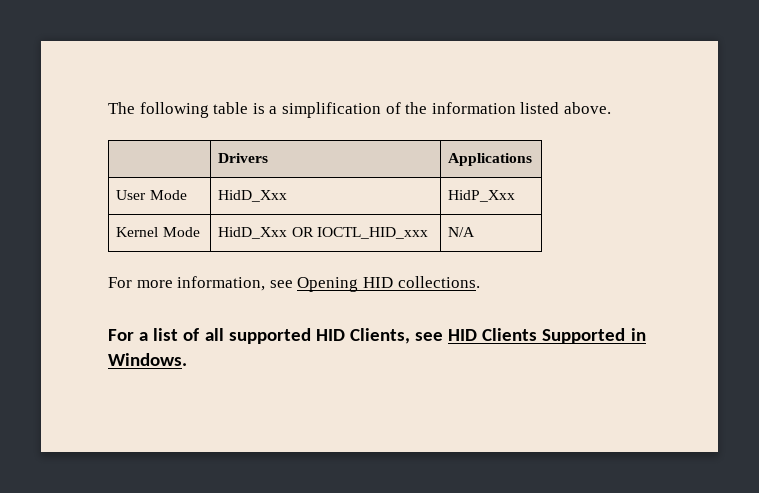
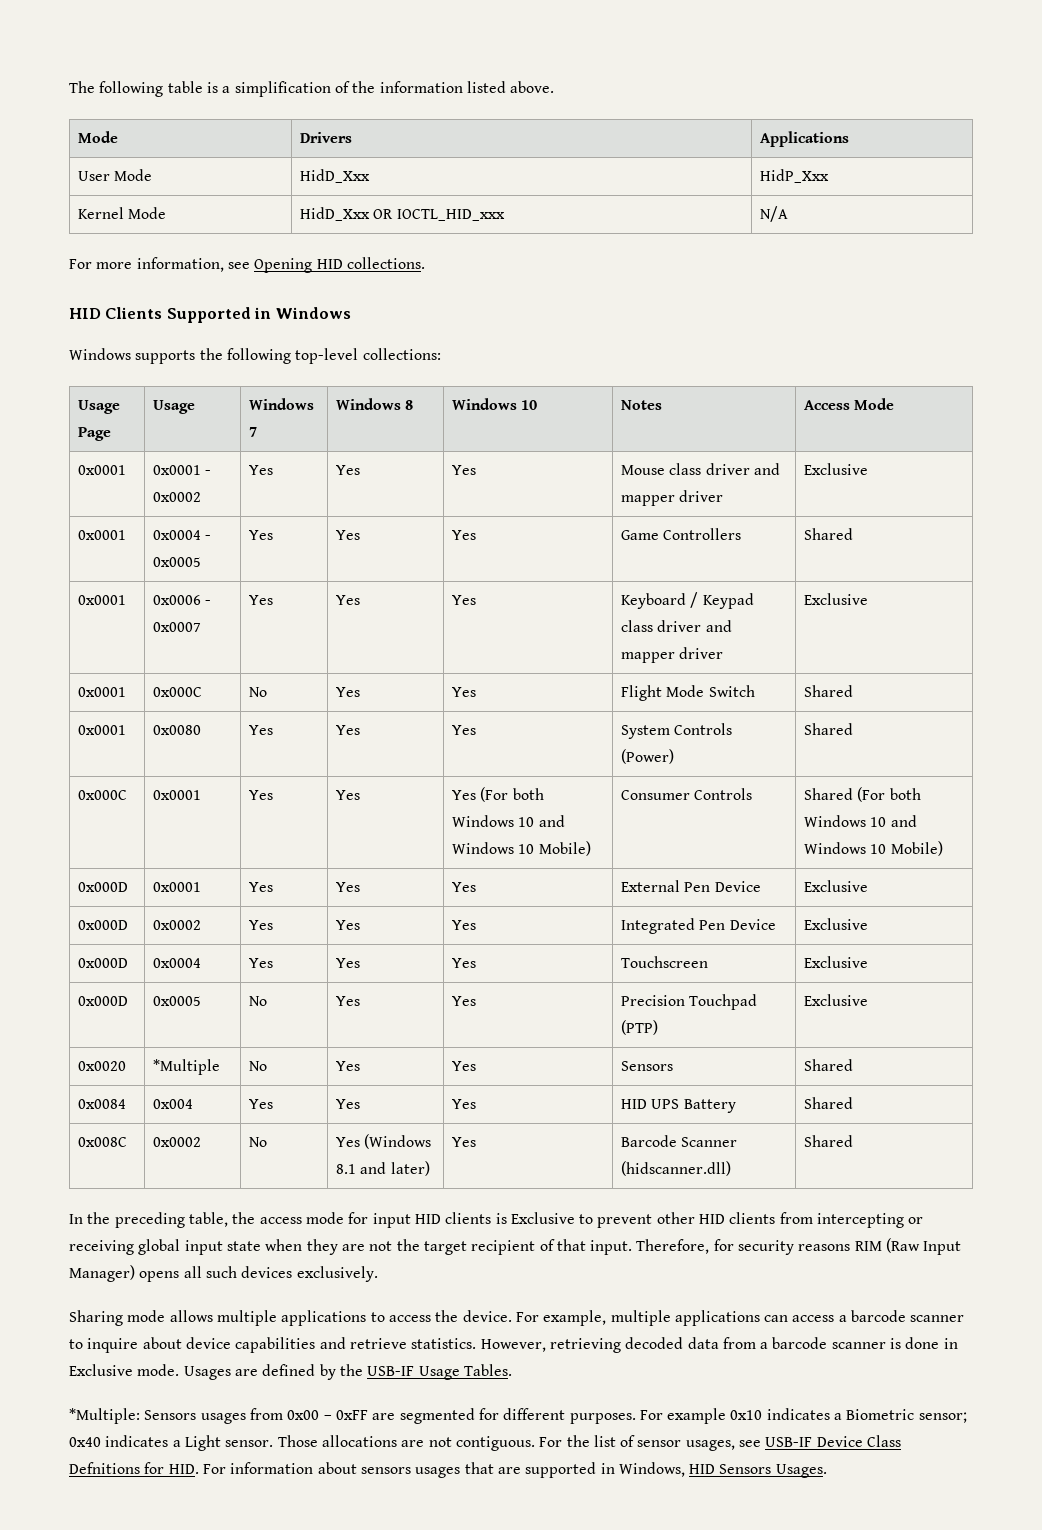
- | Drivers | Applications
+ Mode | Drivers | Applications
- For a list of all supported HID Clients, see HID Clients Supported in Windows.
+ HID Clients Supported in Windows
+ Windows supports the following top-level collections:
+ Usage Page | Usage | Windows 7 | Windows 8 | Windows 10 | Notes | Access Mode
+ 0x0001 | 0x0001 - 0x0002 | Yes | Yes | Yes | Mouse class driver and mapper driver | Exclusive
+ 0x0001 | 0x0004 - 0x0005 | Yes | Yes | Yes | Game Controllers | Shared
+ 0x0001 | 0x0006 - 0x0007 | Yes | Yes | Yes | Keyboard / Keypad class driver and mapper driver | Exclusive
+ 0x0001 | 0x000C | No | Yes | Yes | Flight Mode Switch | Shared
+ 0x0001 | 0x0080 | Yes | Yes | Yes | System Controls (Power) | Shared
+ 0x000C | 0x0001 | Yes | Yes | Yes (For both Windows 10 and Windows 10 Mobile) | Consumer Controls | Shared (For both Windows 10 and Windows 10 Mobile)
+ 0x000D | 0x0001 | Yes | Yes | Yes | External Pen Device | Exclusive
+ 0x000D | 0x0002 | Yes | Yes | Yes | Integrated Pen Device | Exclusive
+ 0x000D | 0x0004 | Yes | Yes | Yes | Touchscreen | Exclusive
+ 0x000D | 0x0005 | No | Yes | Yes | Precision Touchpad (PTP) | Exclusive
+ 0x0020 | *Multiple | No | Yes | Yes | Sensors | Shared
+ 0x0084 | 0x004 | Yes | Yes | Yes | HID UPS Battery | Shared
+ 0x008C | 0x0002 | No | Yes (Windows 8.1 and later) | Yes | Barcode Scanner (hidscanner.dll) | Shared
+ In the preceding table, the access mode for input HID clients is Exclusive to prevent other HID clients from intercepting or receiving global input state when they are not the target recipient of that input. Therefore, for security reasons RIM (Raw Input Manager) opens all such devices exclusively.
+ Sharing mode allows multiple applications to access the device. For example, multiple applications can access a barcode scanner to inquire about device capabilities and retrieve statistics. However, retrieving decoded data from a barcode scanner is done in Exclusive mode. Usages are defined by the USB-IF Usage Tables.
+ *Multiple: Sensors usages from 0x00 – 0xFF are segmented for different purposes. For example 0x10 indicates a Biometric sensor; 0x40 indicates a Light sensor. Those allocations are not contiguous. For the list of sensor usages, see USB-IF Device Class Defnitions for HID. For information about sensors usages that are supported in Windows, HID Sensors Usages.

